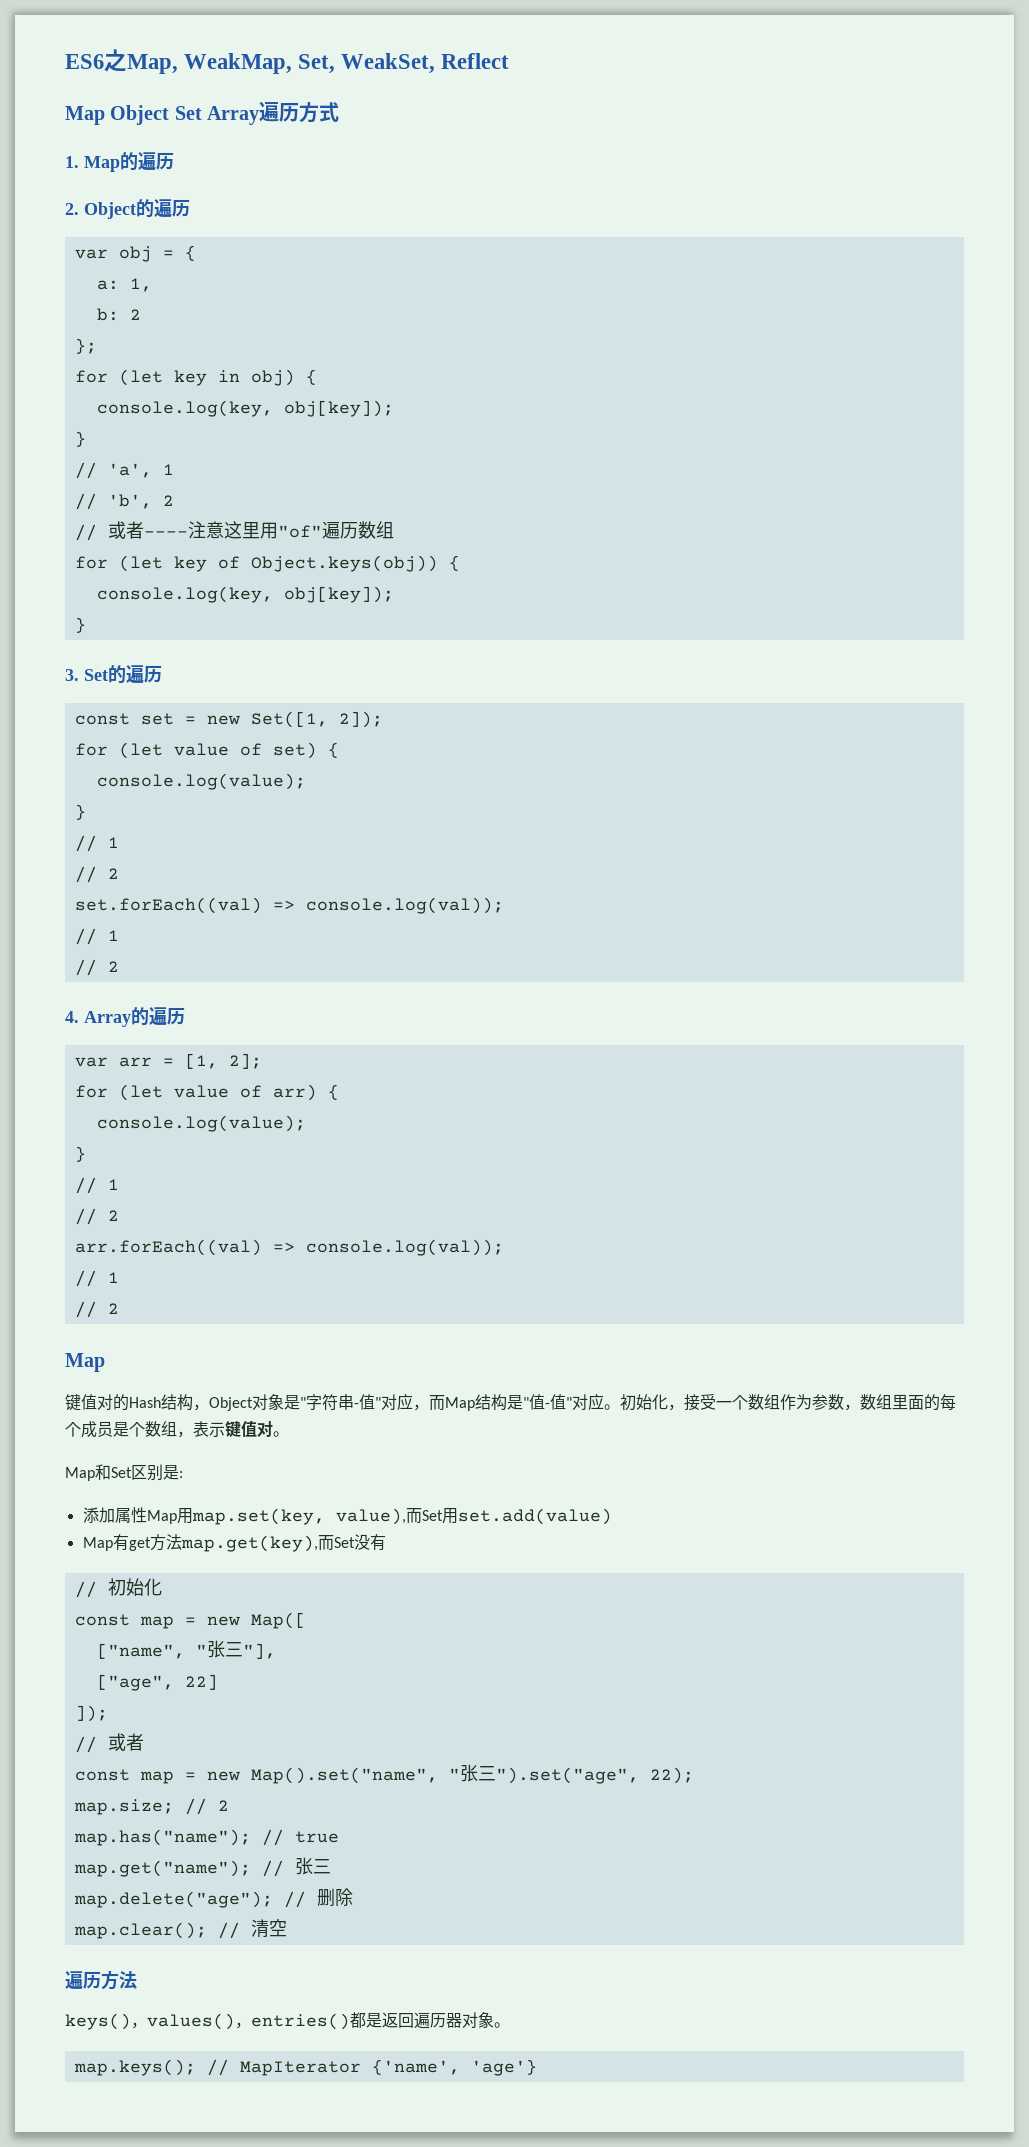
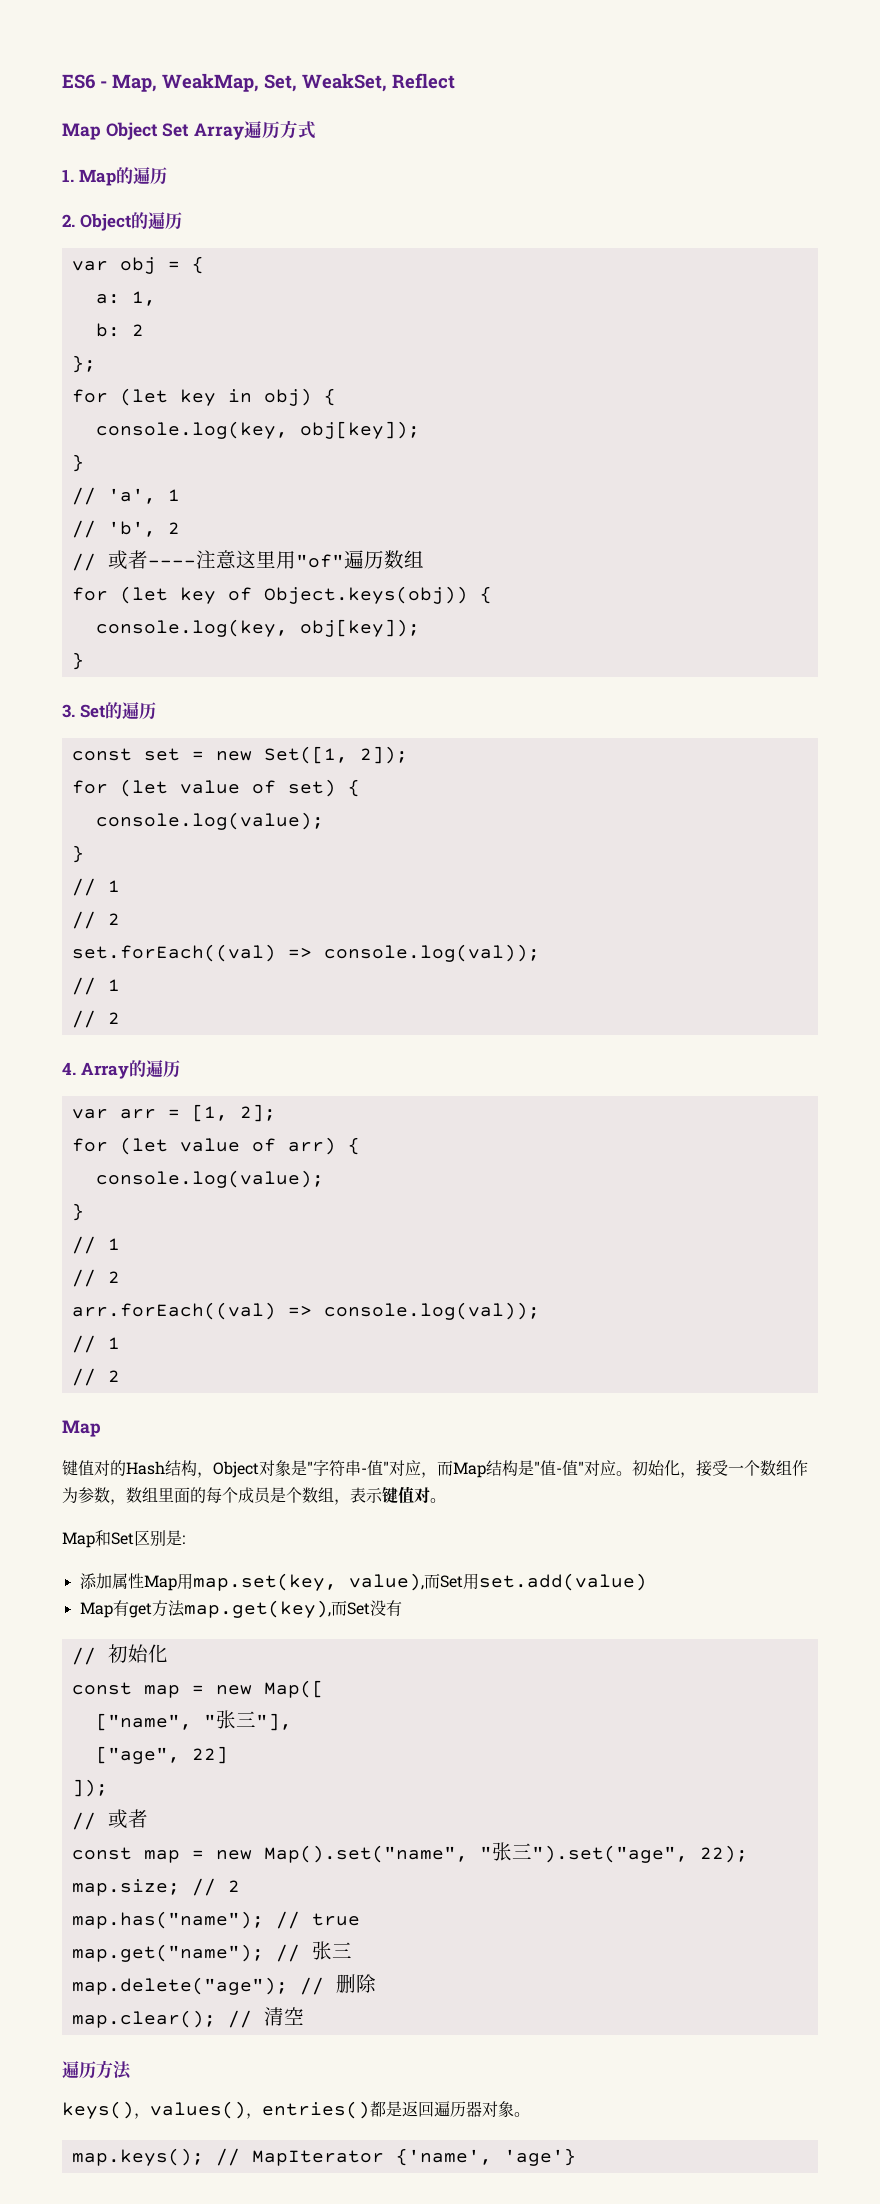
- ES6之Map, WeakMap, Set, WeakSet, Reflect
+ ES6 - Map, WeakMap, Set, WeakSet, Reflect

